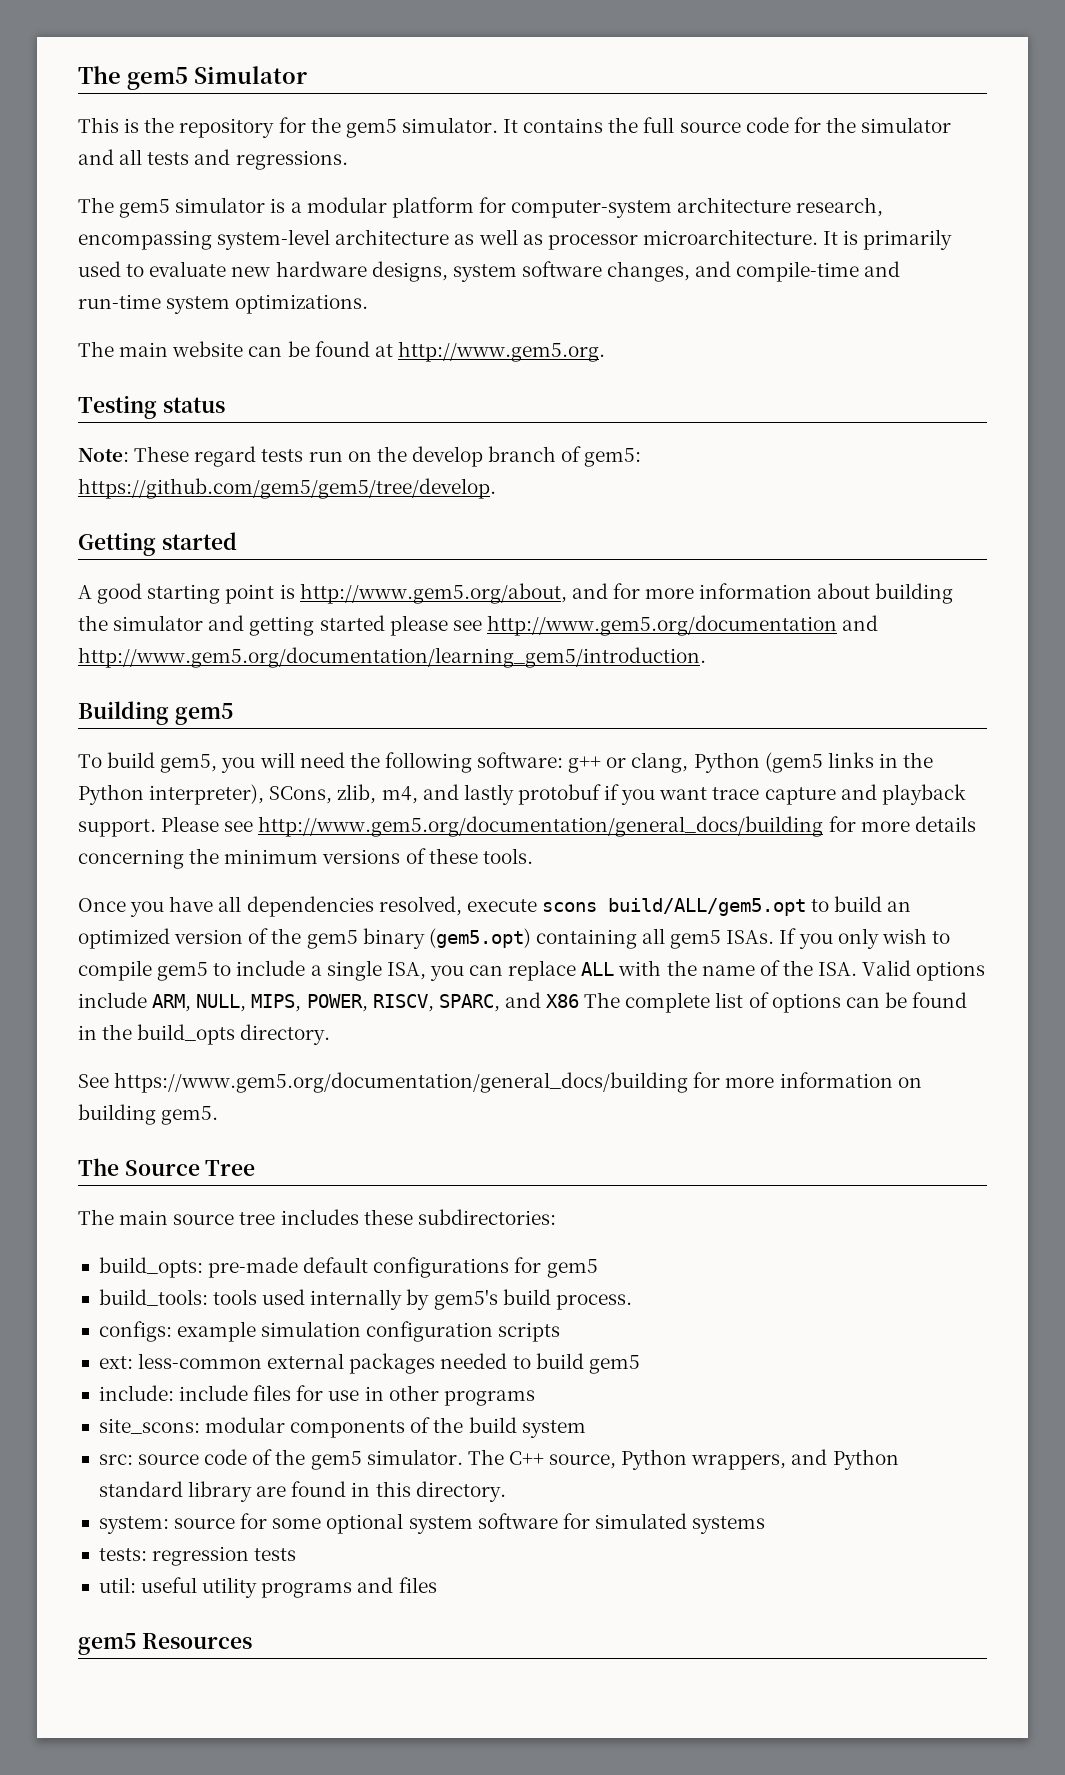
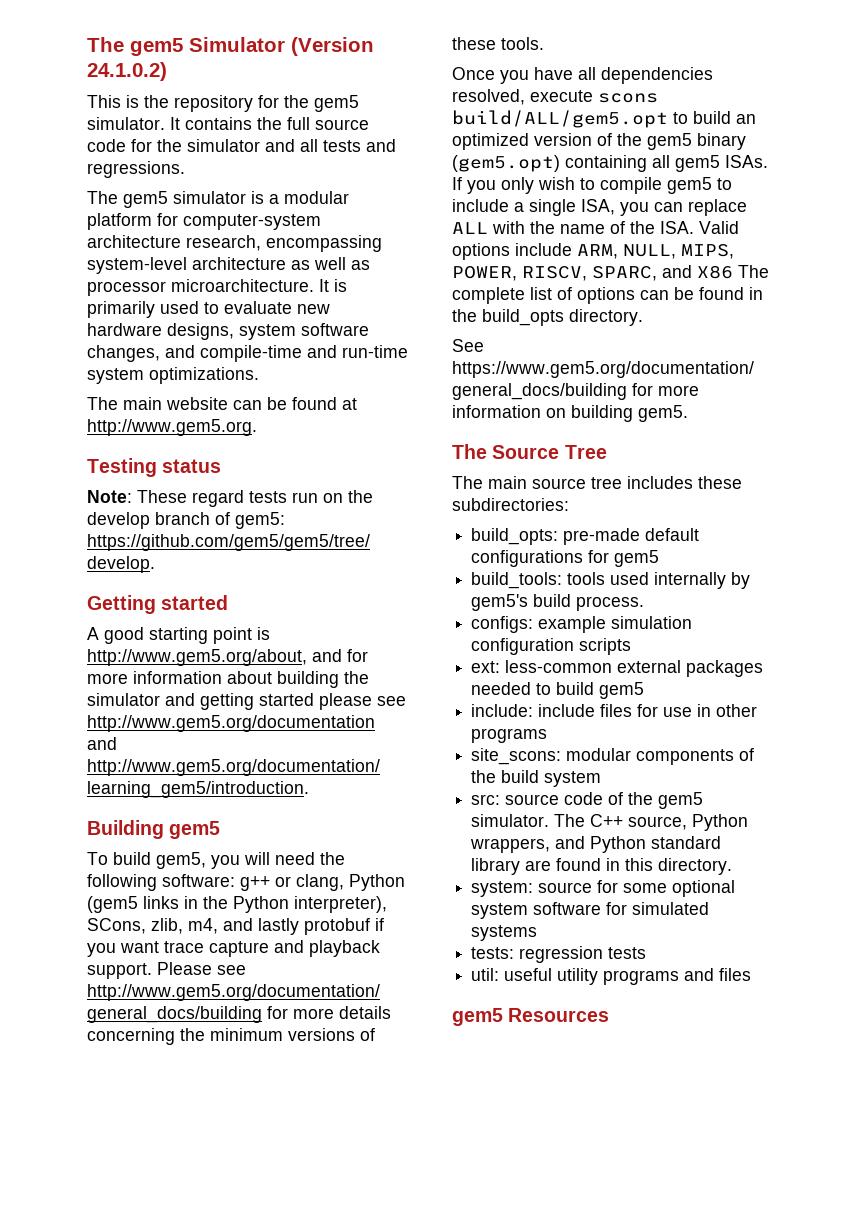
- The gem5 Simulator
+ The gem5 Simulator (Version 24.1.0.2)

